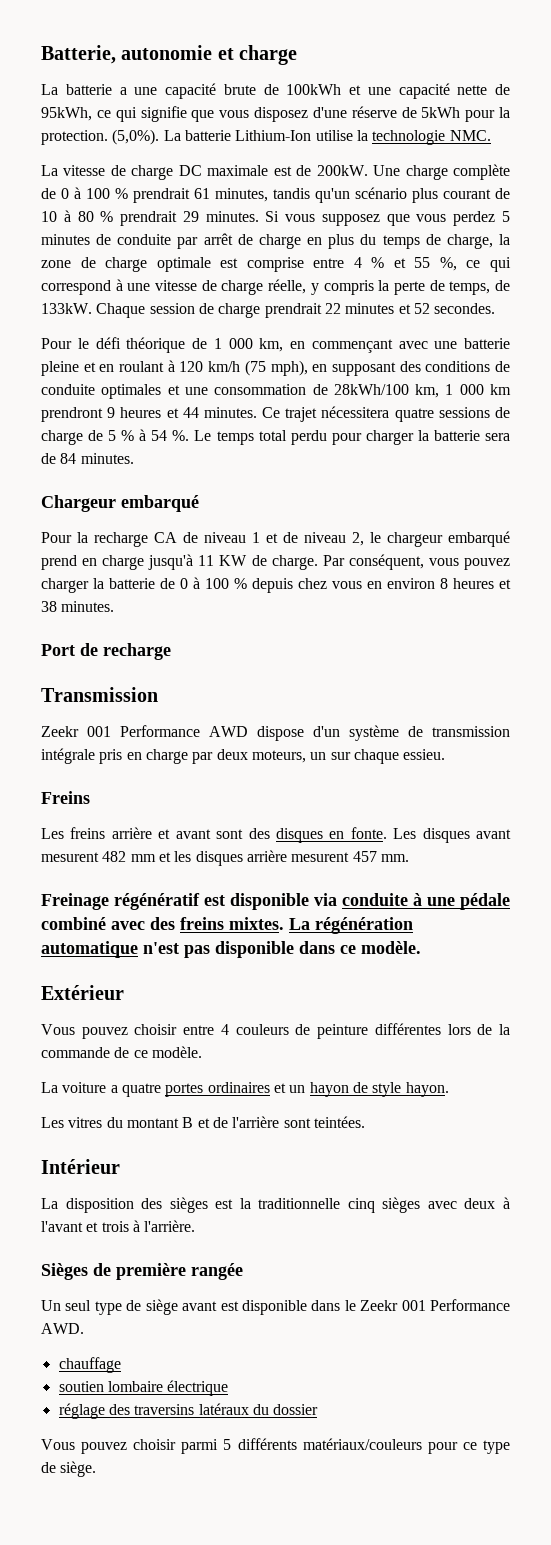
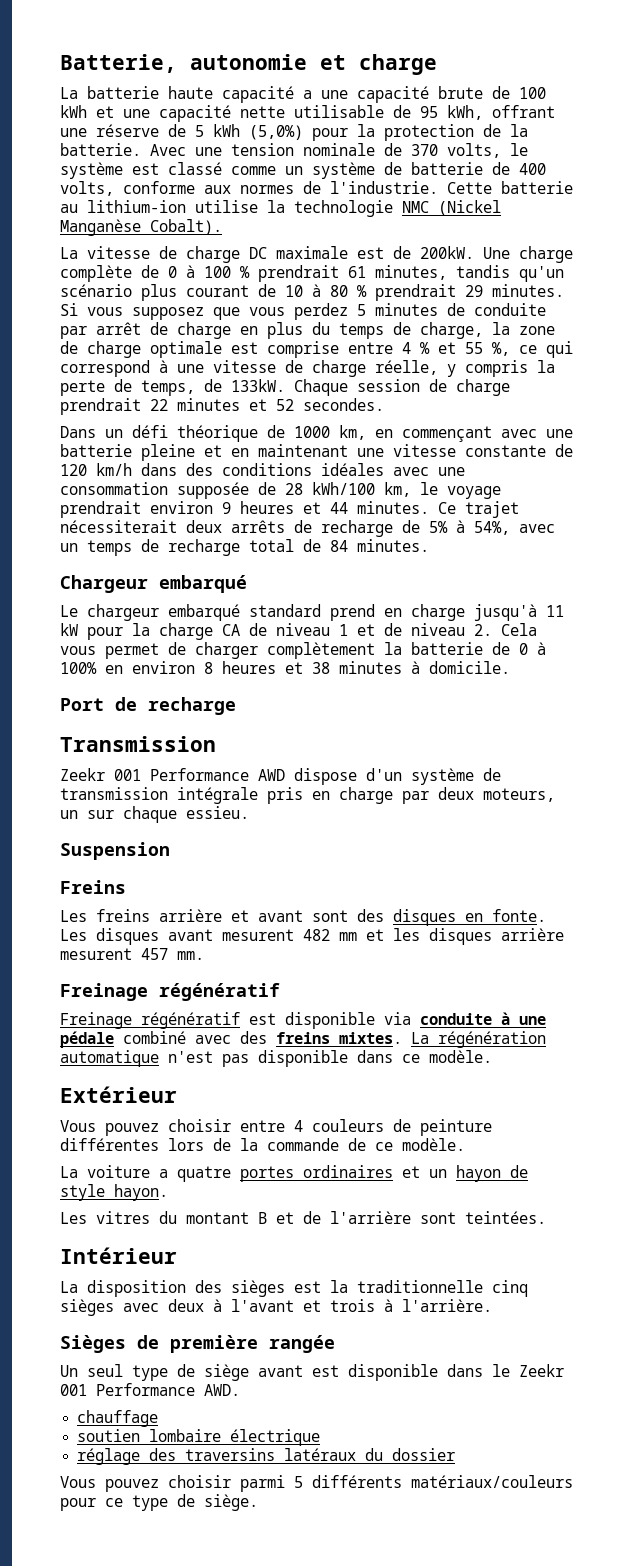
- La batterie a une capacité brute de 100kWh et une capacité nette de 95kWh, ce qui signifie que vous disposez d'une réserve de 5kWh pour la protection. (5,0%). La batterie Lithium-Ion utilise la technologie NMC.
+ La batterie haute capacité a une capacité brute de 100 kWh et une capacité nette utilisable de 95 kWh, offrant une réserve de 5 kWh (5,0%) pour la protection de la batterie. Avec une tension nominale de 370 volts, le système est classé comme un système de batterie de 400 volts, conforme aux normes de l'industrie. Cette batterie au lithium-ion utilise la technologie NMC (Nickel Manganèse Cobalt).
- Pour le défi théorique de 1 000 km, en commençant avec une batterie pleine et en roulant à 120 km/h (75 mph), en supposant des conditions de conduite optimales et une consommation de 28kWh/100 km, 1 000 km prendront 9 heures et 44 minutes.
+ Dans un défi théorique de 1000 km, en commençant avec une batterie pleine et en maintenant une vitesse constante de 120 km/h dans des conditions idéales avec une consommation supposée de 28 kWh/100 km, le voyage prendrait environ 9 heures et 44 minutes.
- Ce trajet nécessitera quatre sessions de charge de 5 % à 54 %. Le temps total perdu pour charger la batterie sera de 84 minutes.
+ Ce trajet nécessiterait deux arrêts de recharge de 5% à 54%, avec un temps de recharge total de 84 minutes.
- Pour la recharge CA de niveau 1 et de niveau 2, le chargeur embarqué prend en charge jusqu'à 11 KW de charge. Par conséquent, vous pouvez charger la batterie de 0 à 100 % depuis chez vous en environ 8 heures et 38 minutes.
+ Le chargeur embarqué standard prend en charge jusqu'à 11 kW pour la charge CA de niveau 1 et de niveau 2. Cela vous permet de charger complètement la batterie de 0 à 100% en environ 8 heures et 38 minutes à domicile.
+ Suspension
  Les disques avant mesurent 482 mm et les disques arrière mesurent 457 mm.
+ Freinage régénératif

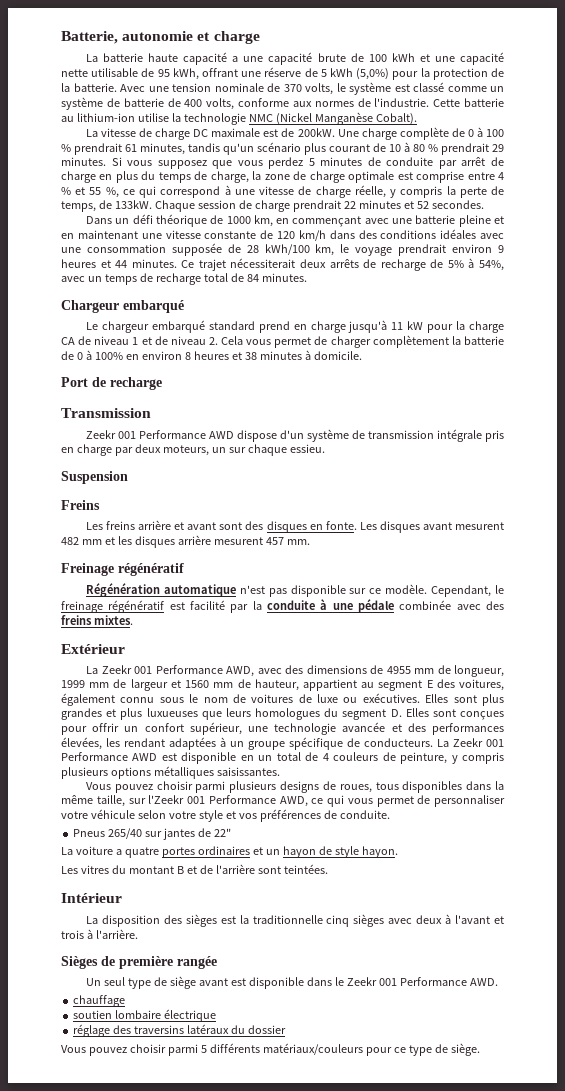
- Freinage régénératif est disponible via conduite à une pédale combiné avec des freins mixtes. La régénération automatique n'est pas disponible dans ce modèle.
+ Régénération automatique n'est pas disponible sur ce modèle. Cependant, le freinage régénératif est facilité par la conduite à une pédale combinée avec des freins mixtes.
  Extérieur
- Vous pouvez choisir entre 4 couleurs de peinture différentes lors de la commande de ce modèle.
+ La Zeekr 001 Performance AWD, avec des dimensions de 4955 mm de longueur, 1999 mm de largeur et 1560 mm de hauteur, appartient au segment E des voitures, également connu sous le nom de voitures de luxe ou exécutives. Elles sont plus grandes et plus luxueuses que leurs homologues du segment D. Elles sont conçues pour offrir un confort supérieur, une technologie avancée et des performances élevées, les rendant adaptées à un groupe spécifique de conducteurs. La Zeekr 001 Performance AWD est disponible en un total de 4 couleurs de peinture, y compris plusieurs options métalliques saisissantes.
+ Vous pouvez choisir parmi plusieurs designs de roues, tous disponibles dans la même taille, sur l'Zeekr 001 Performance AWD, ce qui vous permet de personnaliser votre véhicule selon votre style et vos préférences de conduite.
+ Pneus 265/40 sur jantes de 22"

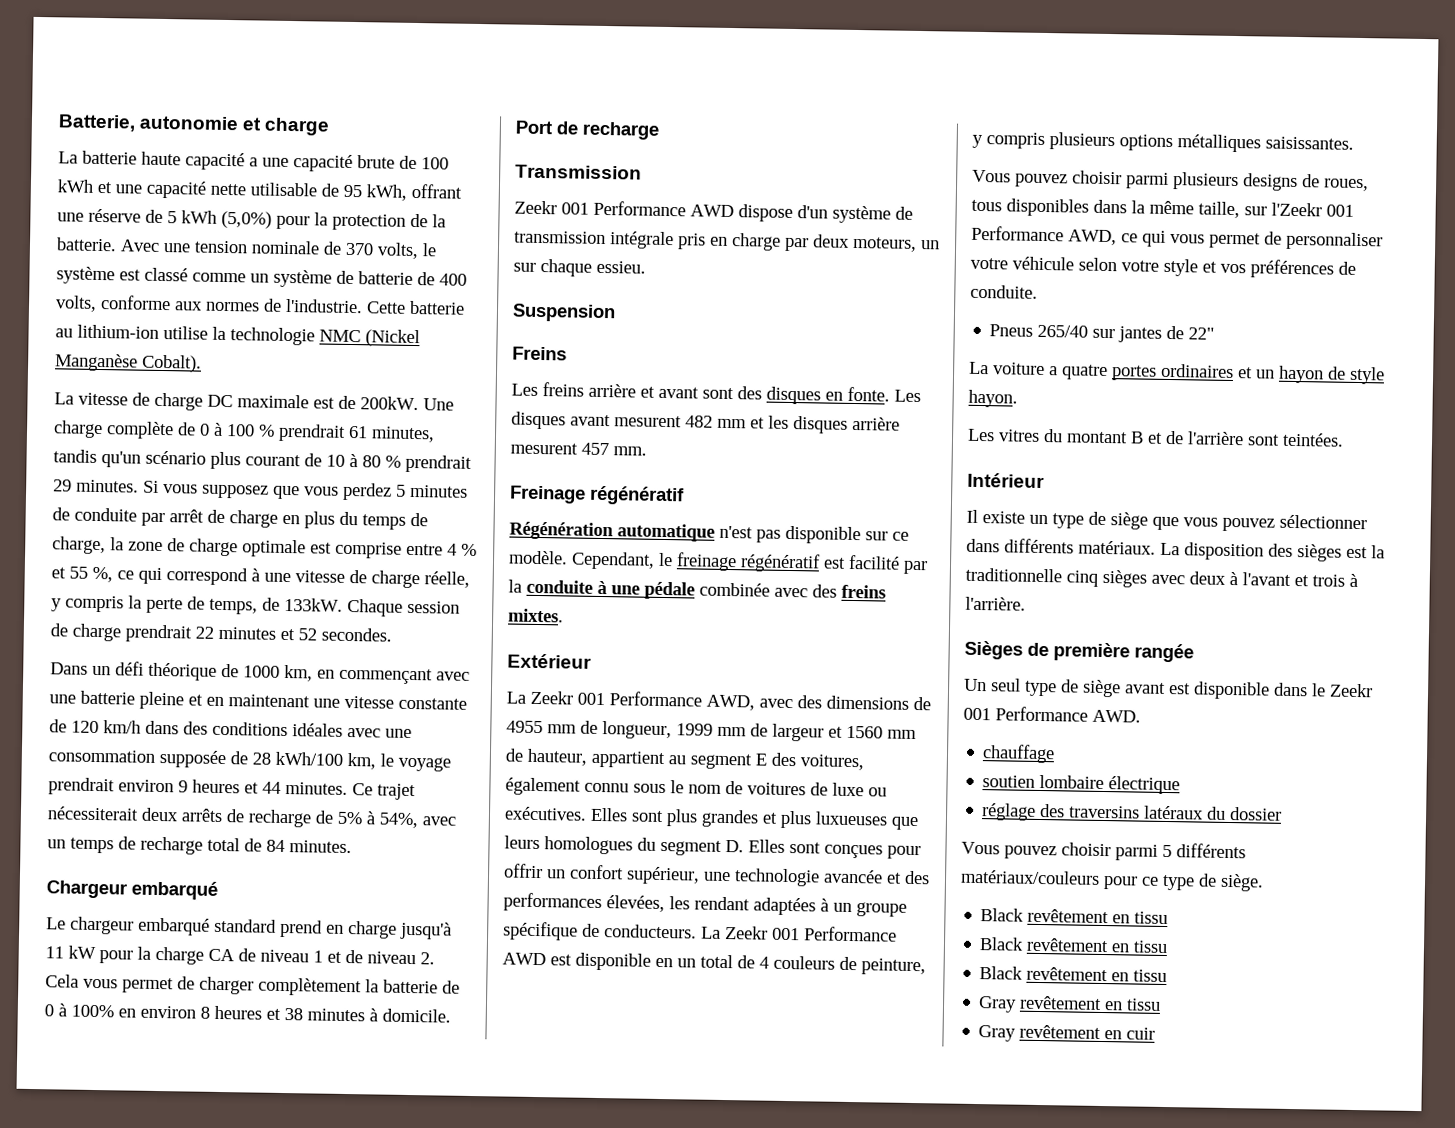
+ Il existe un type de siège que vous pouvez sélectionner dans différents matériaux.
  Vous pouvez choisir parmi 5 différents matériaux/couleurs pour ce type de siège.
+ Black revêtement en tissu
+ Black revêtement en tissu
+ Black revêtement en tissu
+ Gray revêtement en tissu
+ Gray revêtement en cuir

